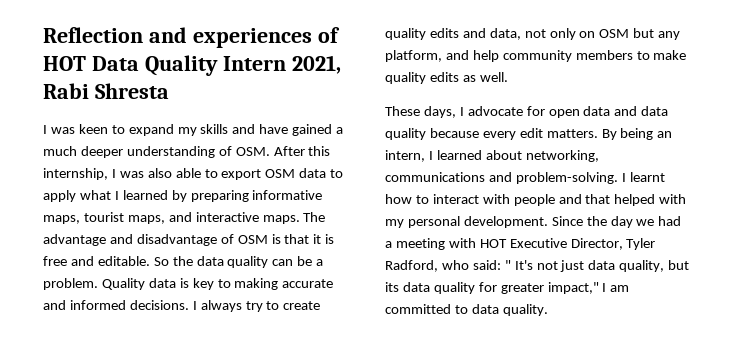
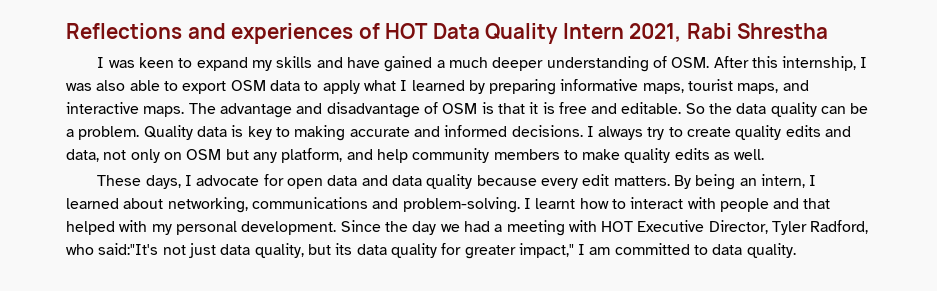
- Reflection and experiences of HOT Data Quality Intern 2021, Rabi Shresta
+ Reflections and experiences of HOT Data Quality Intern 2021, Rabi Shrestha
- Since the day we had a meeting with HOT Executive Director, Tyler Radford, who said: " It's not just data quality, but its data quality for greater impact," I am committed to data quality.
+ Since the day we had a meeting with HOT Executive Director, Tyler Radford, who said:"It's not just data quality, but its data quality for greater impact," I am committed to data quality.

